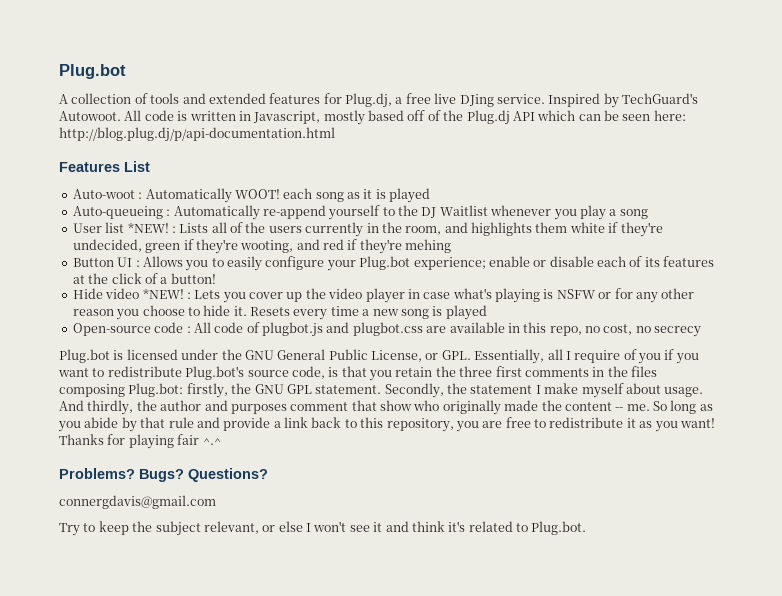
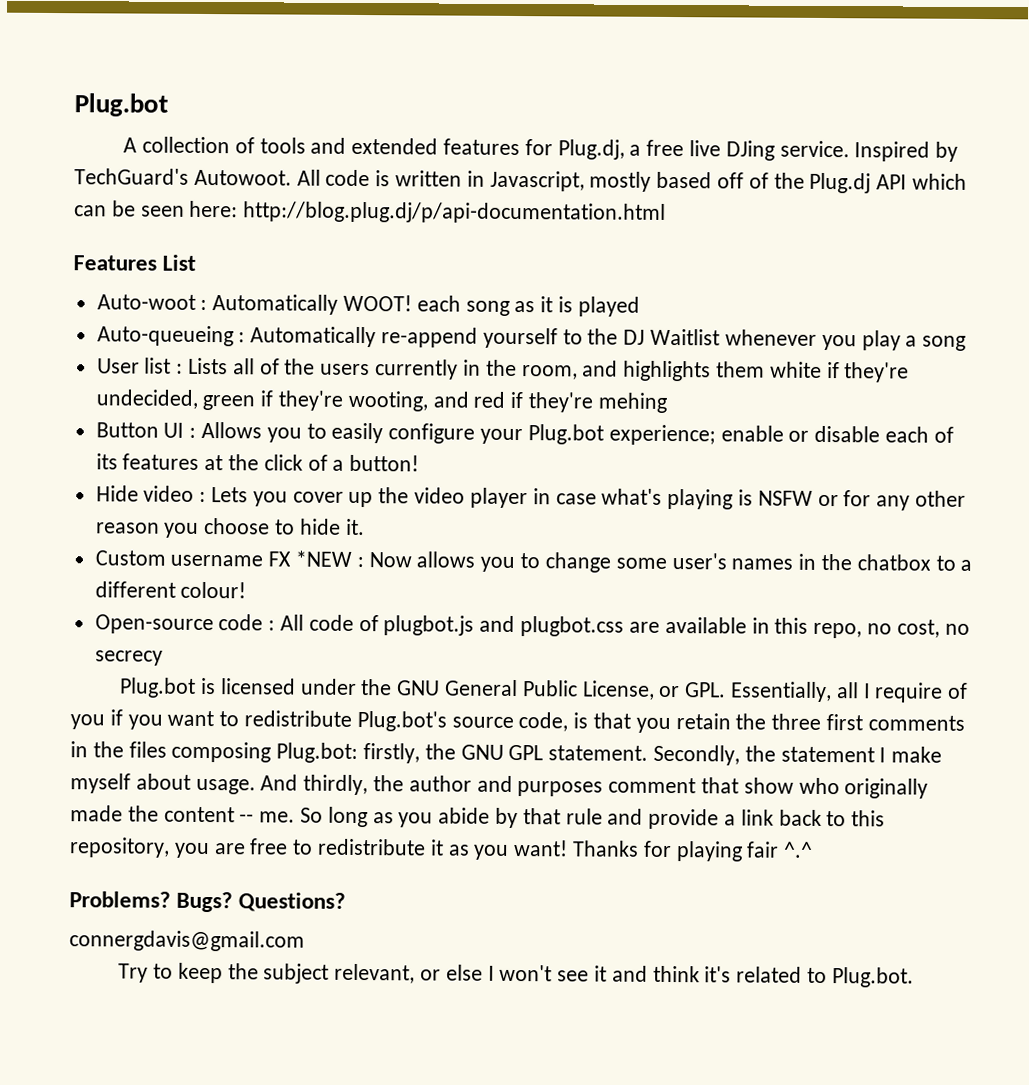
- User list *NEW! : Lists all of the users currently in the room, and highlights them white if they're undecided, green if they're wooting, and red if they're mehing
+ User list : Lists all of the users currently in the room, and highlights them white if they're undecided, green if they're wooting, and red if they're mehing
- Hide video *NEW! : Lets you cover up the video player in case what's playing is NSFW or for any other reason you choose to hide it. Resets every time a new song is played
+ Hide video : Lets you cover up the video player in case what's playing is NSFW or for any other reason you choose to hide it.
+ Custom username FX *NEW : Now allows you to change some user's names in the chatbox to a different colour!

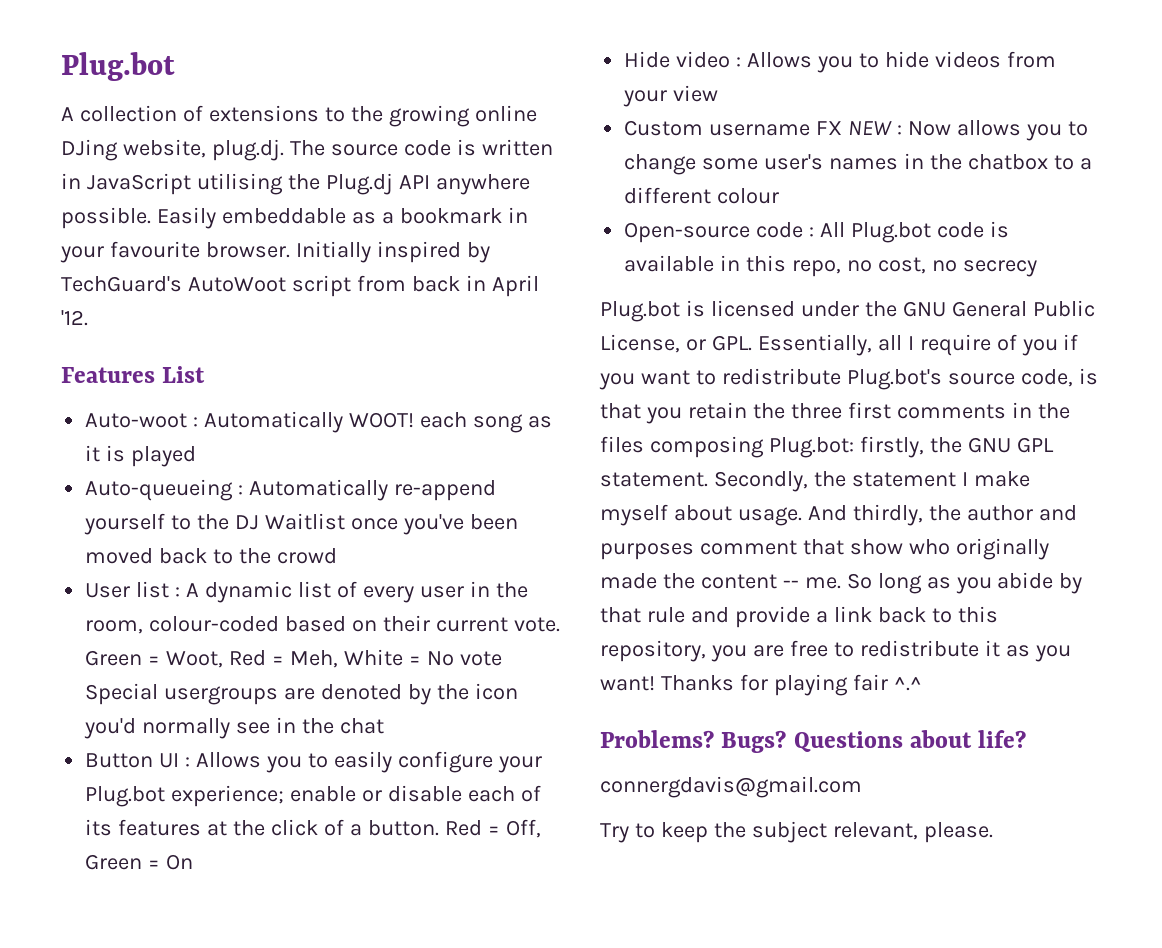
- A collection of tools and extended features for Plug.dj, a free live DJing service. Inspired by TechGuard's Autowoot. All code is written in Javascript, mostly based off of the Plug.dj API which can be seen here: http://blog.plug.dj/p/api-documentation.html
+ A collection of extensions to the growing online DJing website, plug.dj. The source code is written in JavaScript utilising the Plug.dj API anywhere possible. Easily embeddable as a bookmark in your favourite browser. Initially inspired by TechGuard's AutoWoot script from back in April '12.
- Auto-queueing : Automatically re-append yourself to the DJ Waitlist whenever you play a song
- User list : Lists all of the users currently in the room, and highlights them white if they're undecided, green if they're wooting, and red if they're mehing
+ Auto-queueing : Automatically re-append yourself to the DJ Waitlist once you've been moved back to the crowd
+ User list : A dynamic list of every user in the room, colour-coded based on their current vote. Green = Woot, Red = Meh, White = No vote Special usergroups are denoted by the icon you'd normally see in the chat
- Button UI : Allows you to easily configure your Plug.bot experience; enable or disable each of its features at the click of a button!
- Hide video : Lets you cover up the video player in case what's playing is NSFW or for any other reason you choose to hide it.
+ Button UI : Allows you to easily configure your Plug.bot experience; enable or disable each of its features at the click of a button. Red = Off, Green = On
+ Hide video : Allows you to hide videos from your view
- Custom username FX *NEW : Now allows you to change some user's names in the chatbox to a different colour!
+ Custom username FX NEW : Now allows you to change some user's names in the chatbox to a different colour
- Open-source code : All code of plugbot.js and plugbot.css are available in this repo, no cost, no secrecy
+ Open-source code : All Plug.bot code is available in this repo, no cost, no secrecy
- Questions?
+ Questions about life?
- Try to keep the subject relevant, or else I won't see it and think it's related to Plug.bot.
+ Try to keep the subject relevant, please.

